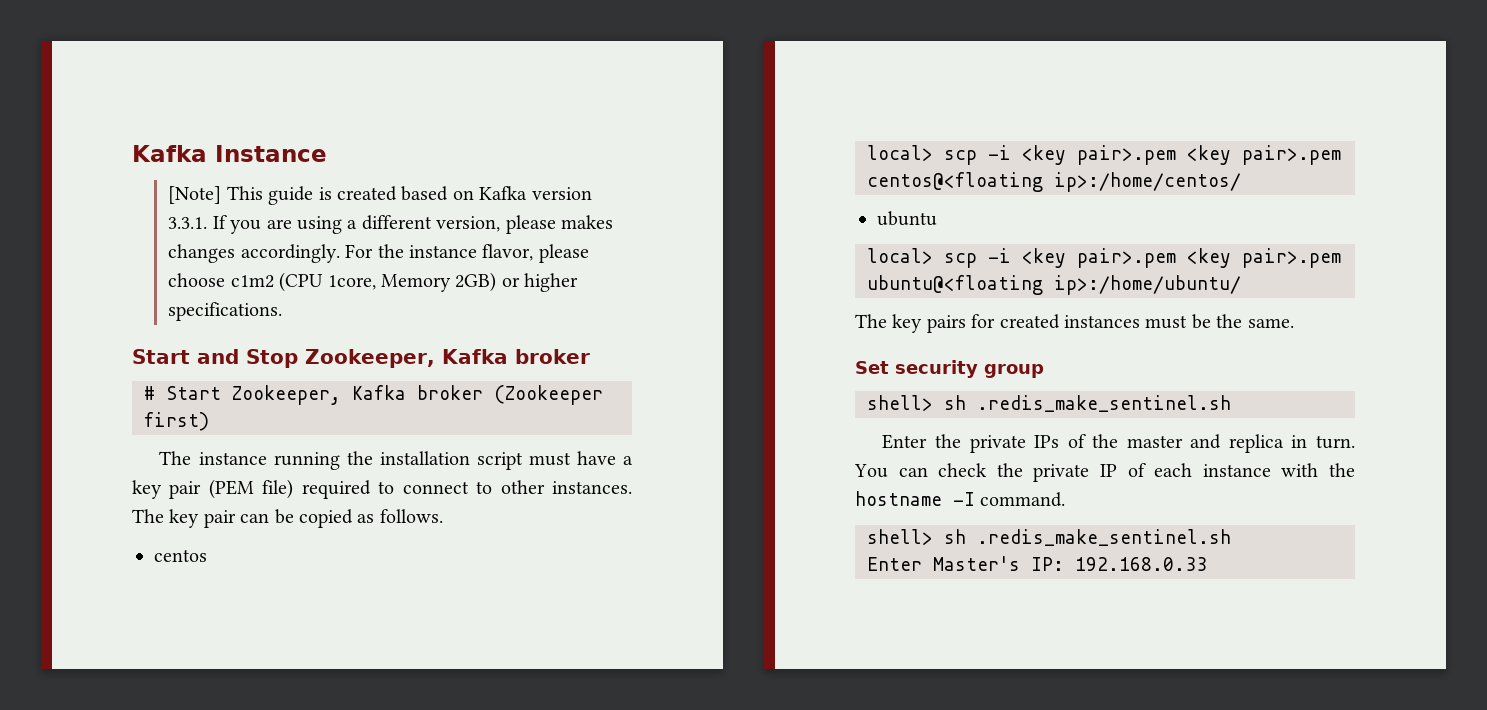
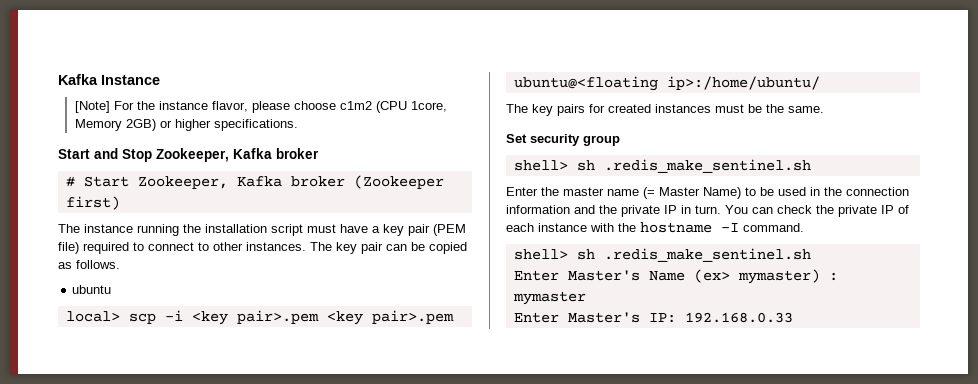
- [Note] This guide is created based on Kafka version 3.3.1. If you are using a different version, please makes changes accordingly. For the instance flavor, please choose c1m2 (CPU 1core, Memory 2GB) or higher specifications.
+ [Note] For the instance flavor, please choose c1m2 (CPU 1core, Memory 2GB) or higher specifications.
- centos
- local> scp -i <key pair>.pem <key pair>.pem centos@<floating ip>:/home/centos/
- Enter the private IPs of the master and replica in turn.
+ Enter the master name (= Master Name) to be used in the connection information and the private IP in turn.
+ Enter Master's Name (ex> mymaster) : mymaster

